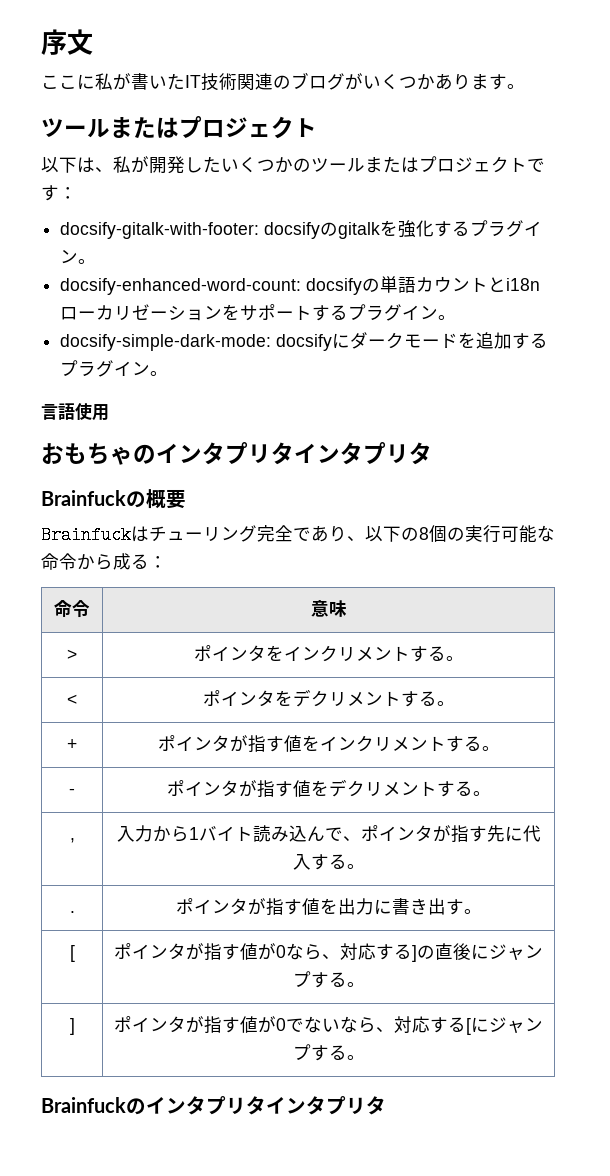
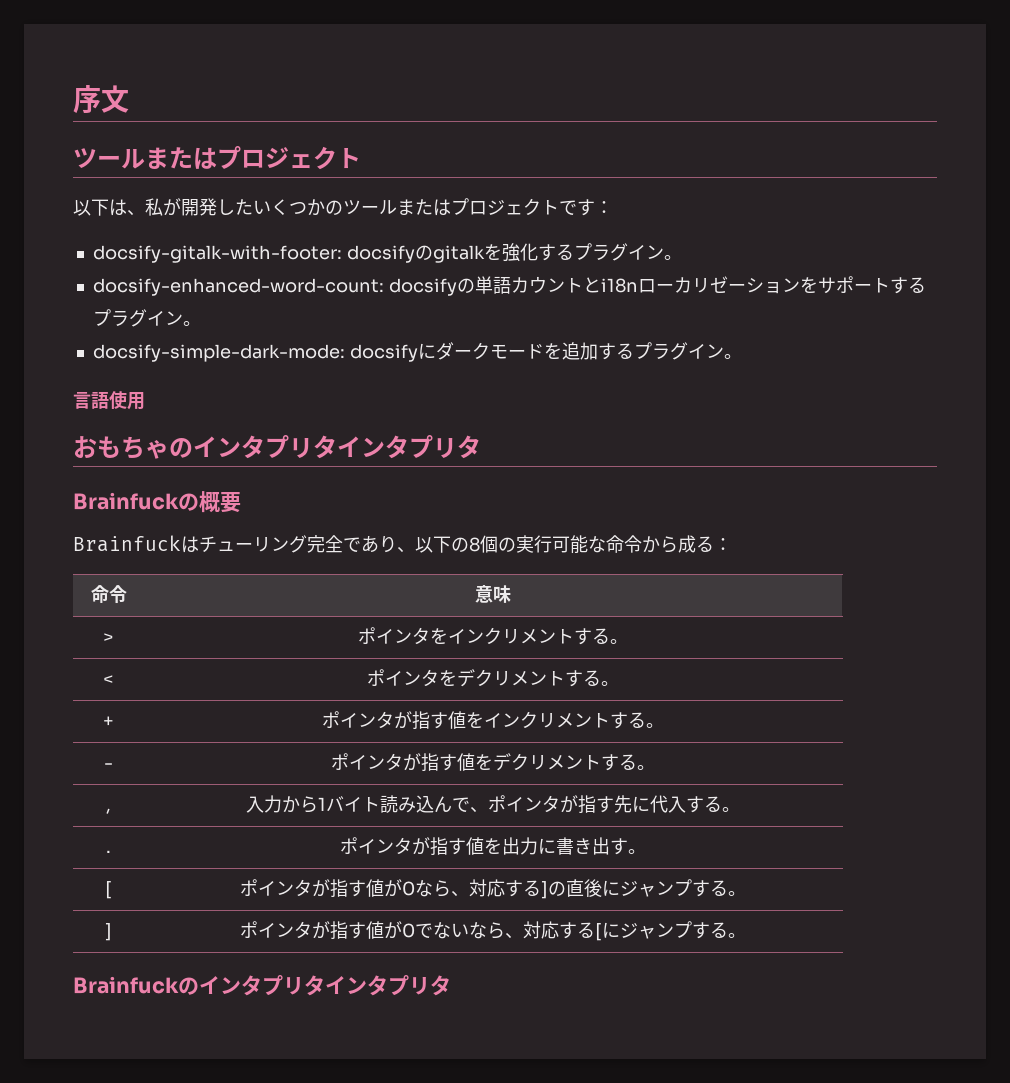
- ここに私が書いたIT技術関連のブログがいくつかあります。

